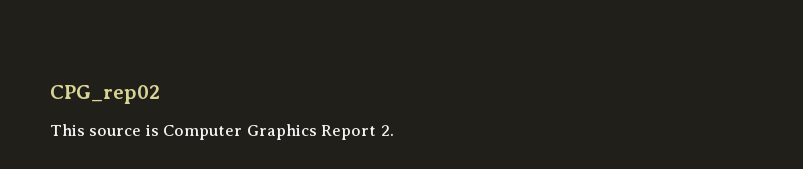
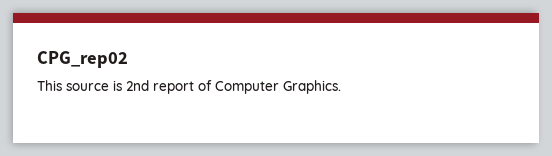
- This source is Computer Graphics Report 2.
+ This source is 2nd report of Computer Graphics.

